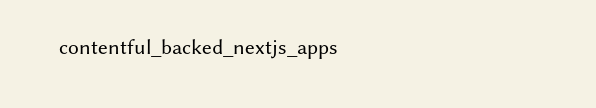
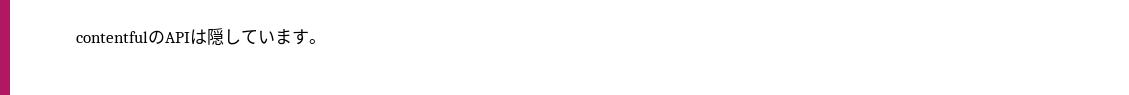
- contentful_backed_nextjs_apps
+ contentfulのAPIは隠しています。

